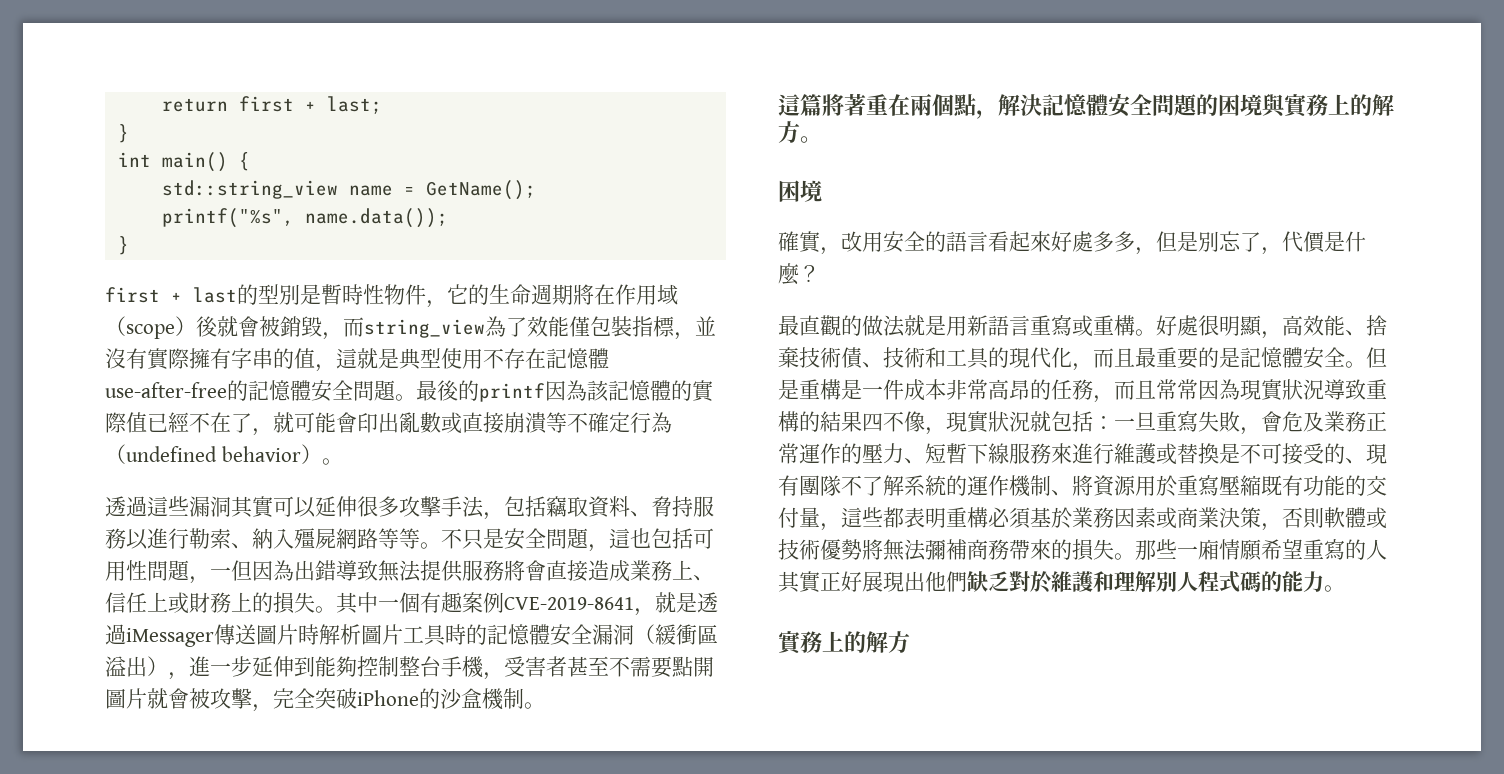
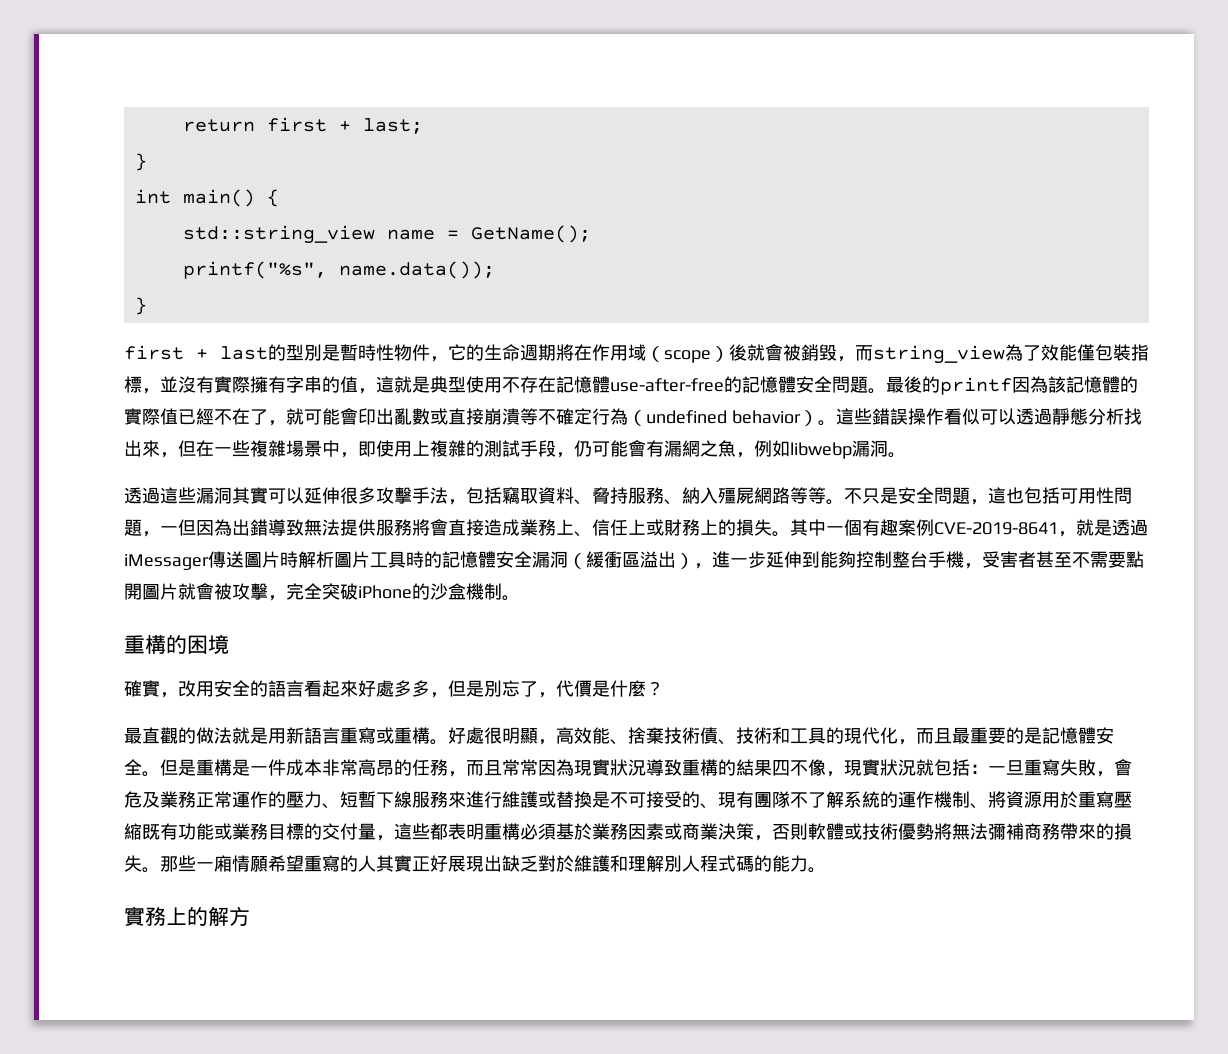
+ 這些錯誤操作看似可以透過靜態分析找出來，但在一些複雜場景中，即使用上複雜的測試手段，仍可能會有漏網之魚，例如libwebp漏洞。
- 透過這些漏洞其實可以延伸很多攻擊手法，包括竊取資料、脅持服務以進行勒索、納入殭屍網路等等。
+ 透過這些漏洞其實可以延伸很多攻擊手法，包括竊取資料、脅持服務、納入殭屍網路等等。
- 這篇將著重在兩個點，解決記憶體安全問題的困境與實務上的解方。
- 困境
+ 重構的困境
- 一旦重寫失敗，會危及業務正常運作的壓力、短暫下線服務來進行維護或替換是不可接受的、現有團隊不了解系統的運作機制、將資源用於重寫壓縮既有功能的交付量，這些都表明重構必須基於業務因素或商業決策，否則軟體或技術優勢將無法彌補商務帶來的損失。
+ 一旦重寫失敗，會危及業務正常運作的壓力、短暫下線服務來進行維護或替換是不可接受的、現有團隊不了解系統的運作機制、將資源用於重寫壓縮既有功能或業務目標的交付量，這些都表明重構必須基於業務因素或商業決策，否則軟體或技術優勢將無法彌補商務帶來的損失。
- 那些一廂情願希望重寫的人其實正好展現出他們缺乏對於維護和理解別人程式碼的能力。
+ 那些一廂情願希望重寫的人其實正好展現出缺乏對於維護和理解別人程式碼的能力。

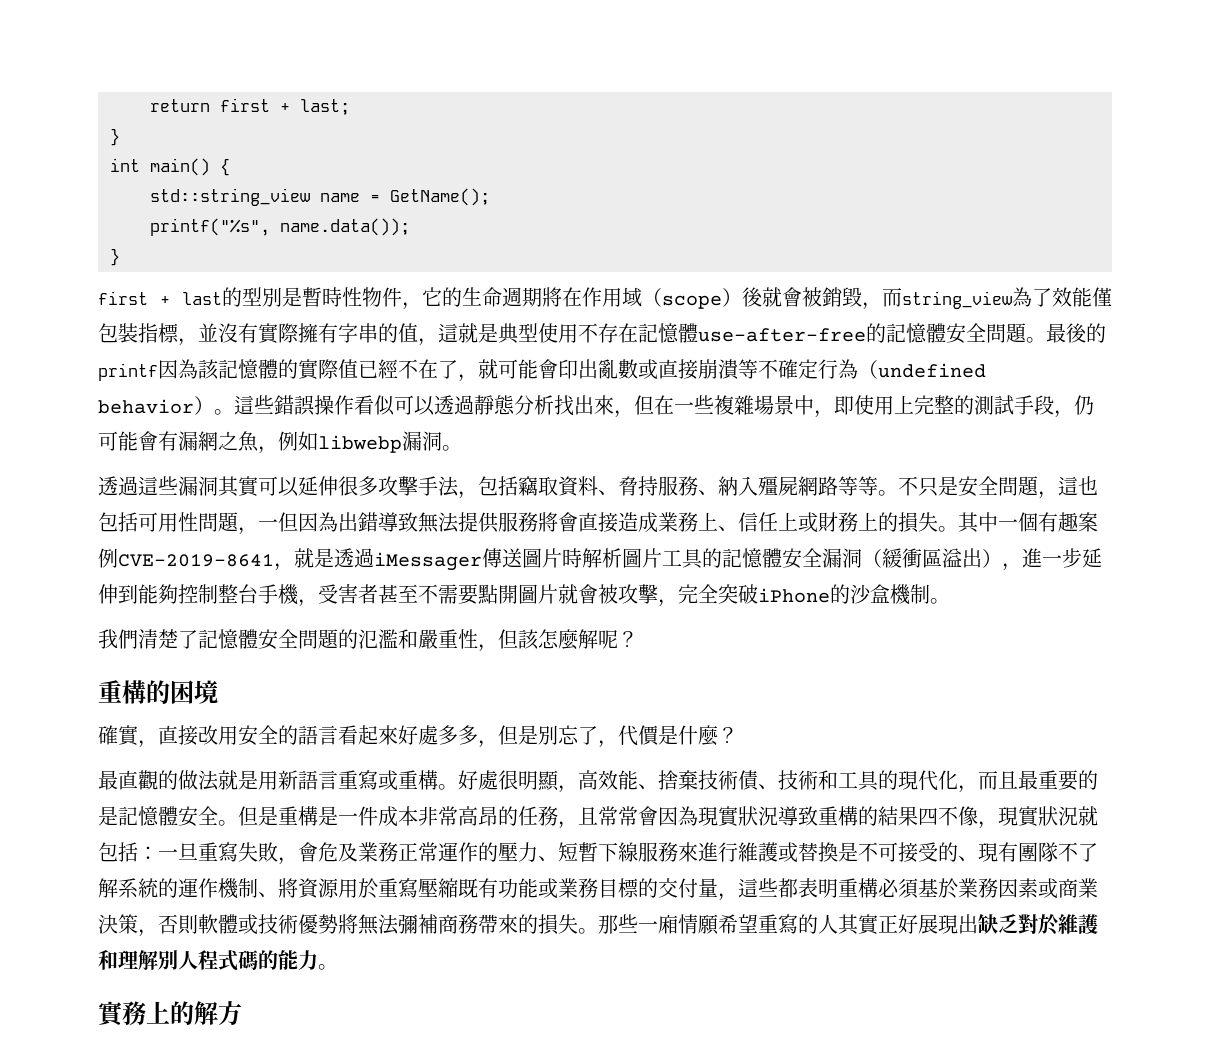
- 這些錯誤操作看似可以透過靜態分析找出來，但在一些複雜場景中，即使用上複雜的測試手段，仍可能會有漏網之魚，例如libwebp漏洞。
+ 這些錯誤操作看似可以透過靜態分析找出來，但在一些複雜場景中，即使用上完整的測試手段，仍可能會有漏網之魚，例如libwebp漏洞。
- 其中一個有趣案例CVE-2019-8641，就是透過iMessager傳送圖片時解析圖片工具時的記憶體安全漏洞（緩衝區溢出），進一步延伸到能夠控制整台手機，受害者甚至不需要點開圖片就會被攻擊，完全突破iPhone的沙盒機制。
+ 其中一個有趣案例CVE-2019-8641，就是透過iMessager傳送圖片時解析圖片工具的記憶體安全漏洞（緩衝區溢出），進一步延伸到能夠控制整台手機，受害者甚至不需要點開圖片就會被攻擊，完全突破iPhone的沙盒機制。
+ 我們清楚了記憶體安全問題的氾濫和嚴重性，但該怎麼解呢？
- 確實，改用安全的語言看起來好處多多，但是別忘了，代價是什麼？
+ 確實，直接改用安全的語言看起來好處多多，但是別忘了，代價是什麼？
- 但是重構是一件成本非常高昂的任務，而且常常因為現實狀況導致重構的結果四不像，現實狀況就包括：
+ 但是重構是一件成本非常高昂的任務，且常常會因為現實狀況導致重構的結果四不像，現實狀況就包括：

